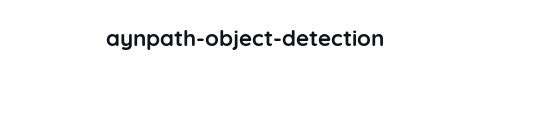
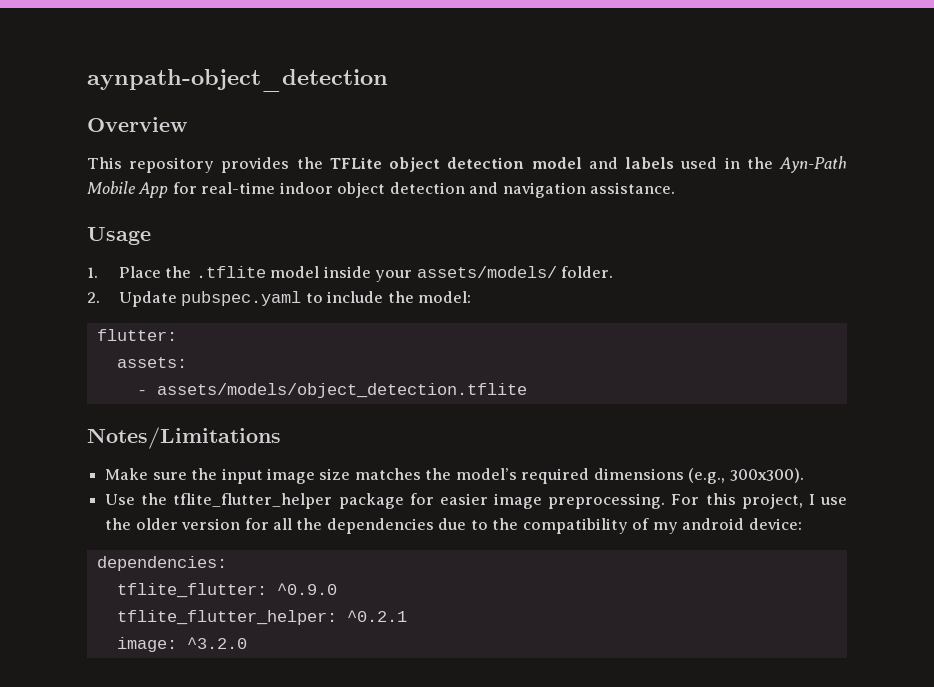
- aynpath-object-detection
+ aynpath-object_detection
+ Overview
+ This repository provides the TFLite object detection model and labels used in the Ayn-Path Mobile App for real-time indoor object detection and navigation assistance.
+ Usage
+ 1. Place the .tflite model inside your assets/models/ folder.
+ 2. Update pubspec.yaml to include the model:
+ flutter:
+ assets:
+ - assets/models/object_detection.tflite
+ Notes/Limitations
+ Make sure the input image size matches the model’s required dimensions (e.g., 300x300).
+ Use the tflite_flutter_helper package for easier image preprocessing. For this project, I use the older version for all the dependencies due to the compatibility of my android device:
+ dependencies:
+ tflite_flutter: ^0.9.0
+ tflite_flutter_helper: ^0.2.1
+ image: ^3.2.0

